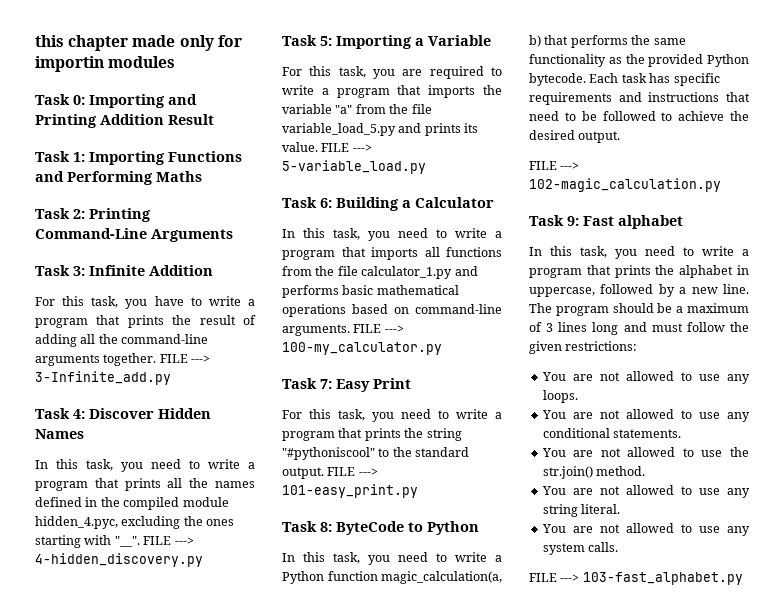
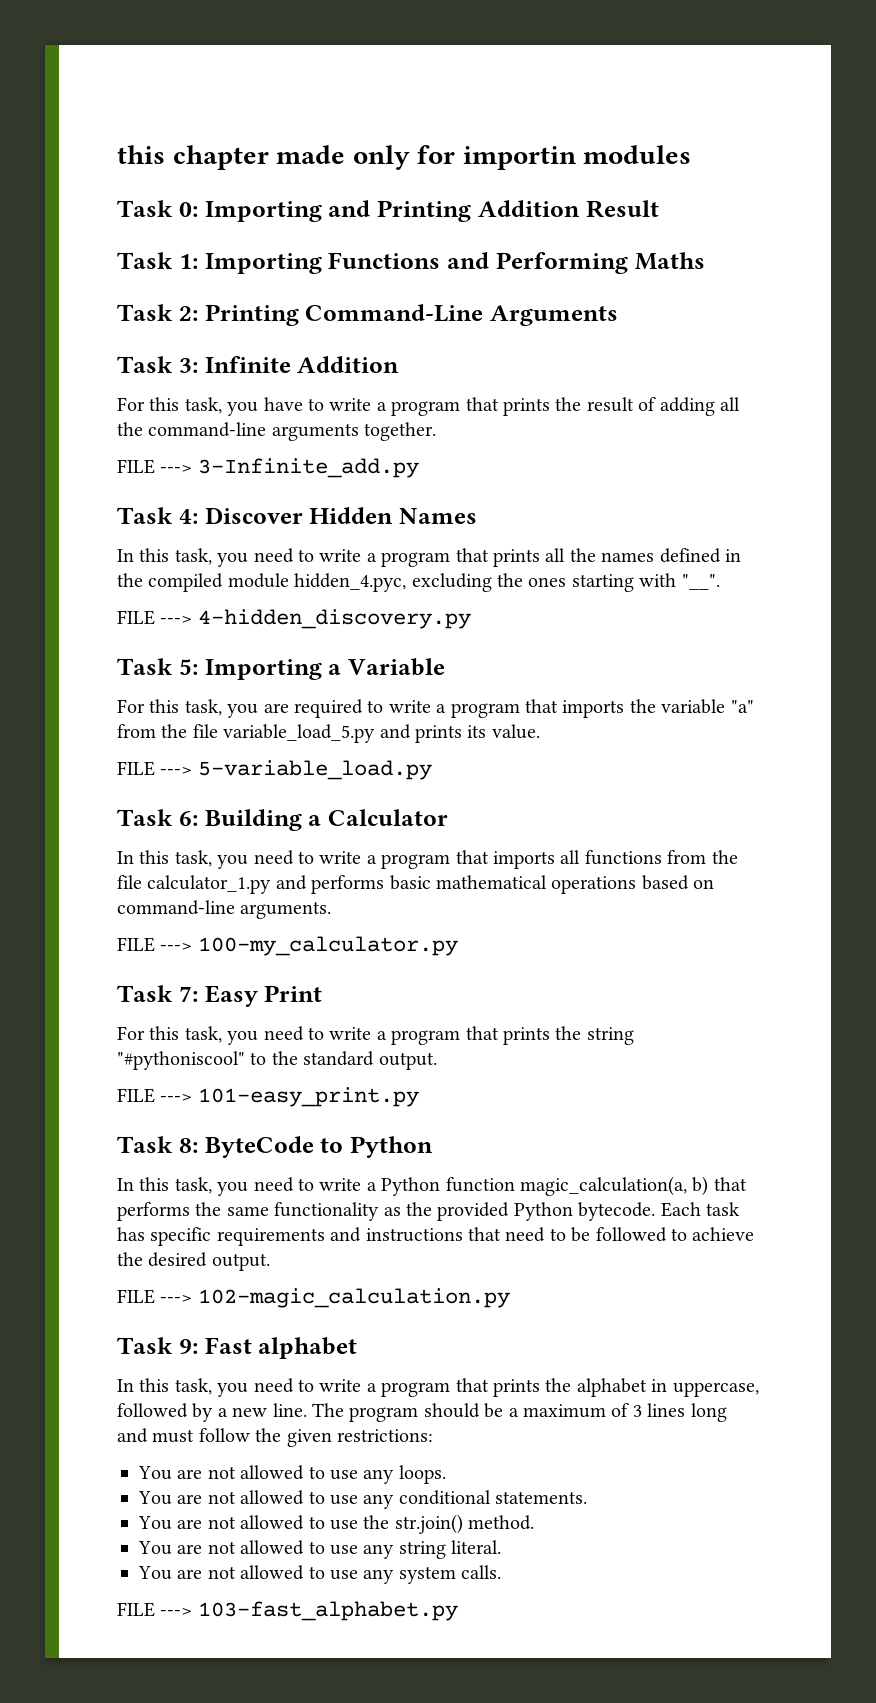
- For this task, you have to write a program that prints the result of adding all the command-line arguments together. FILE ---> 3-Infinite_add.py
+ For this task, you have to write a program that prints the result of adding all the command-line arguments together.
+ FILE ---> 3-Infinite_add.py
- In this task, you need to write a program that prints all the names defined in the compiled module hidden_4.pyc, excluding the ones starting with "__". FILE ---> 4-hidden_discovery.py
+ In this task, you need to write a program that prints all the names defined in the compiled module hidden_4.pyc, excluding the ones starting with "__".
+ FILE ---> 4-hidden_discovery.py
- For this task, you are required to write a program that imports the variable "a" from the file variable_load_5.py and prints its value. FILE ---> 5-variable_load.py
+ For this task, you are required to write a program that imports the variable "a" from the file variable_load_5.py and prints its value.
+ FILE ---> 5-variable_load.py
- In this task, you need to write a program that imports all functions from the file calculator_1.py and performs basic mathematical operations based on command-line arguments. FILE ---> 100-my_calculator.py
+ In this task, you need to write a program that imports all functions from the file calculator_1.py and performs basic mathematical operations based on command-line arguments.
+ FILE ---> 100-my_calculator.py
- For this task, you need to write a program that prints the string "#pythoniscool" to the standard output. FILE ---> 101-easy_print.py
+ For this task, you need to write a program that prints the string "#pythoniscool" to the standard output.
+ FILE ---> 101-easy_print.py

